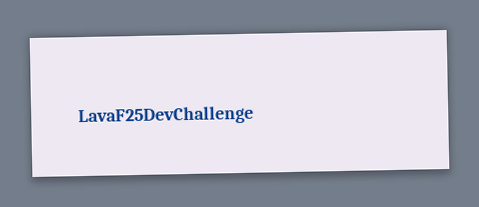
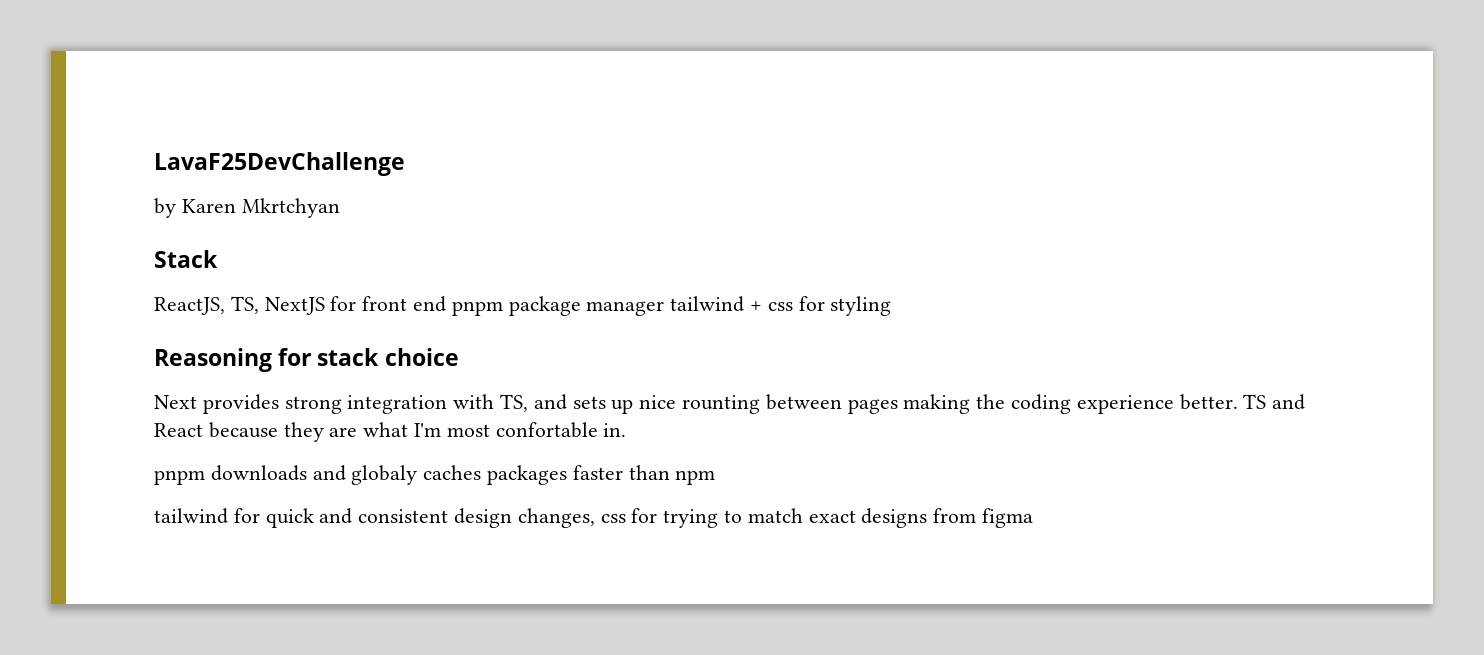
+ by Karen Mkrtchyan
+ Stack
+ ReactJS, TS, NextJS for front end pnpm package manager tailwind + css for styling
+ Reasoning for stack choice
+ Next provides strong integration with TS, and sets up nice rounting between pages making the coding experience better. TS and React because they are what I'm most confortable in.
+ pnpm downloads and globaly caches packages faster than npm
+ tailwind for quick and consistent design changes, css for trying to match exact designs from figma

